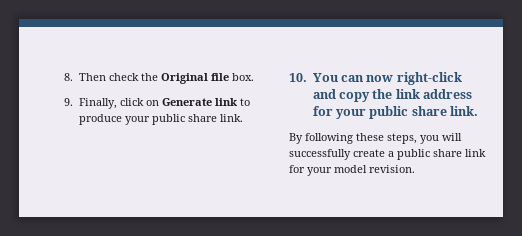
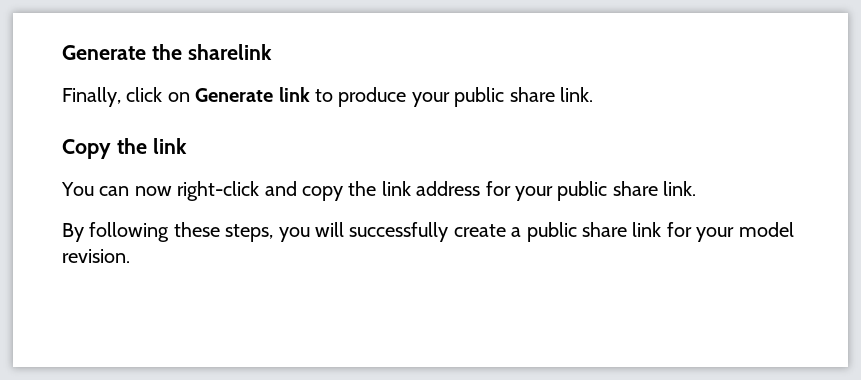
- 8. Then check the Original file box.
- 9. Finally, click on Generate link to produce your public share link.
+ Generate the sharelink
+ Finally, click on Generate link to produce your public share link.
- 10. You can now right-click and copy the link address for your public share link.
+ Copy the link
+ You can now right-click and copy the link address for your public share link.

